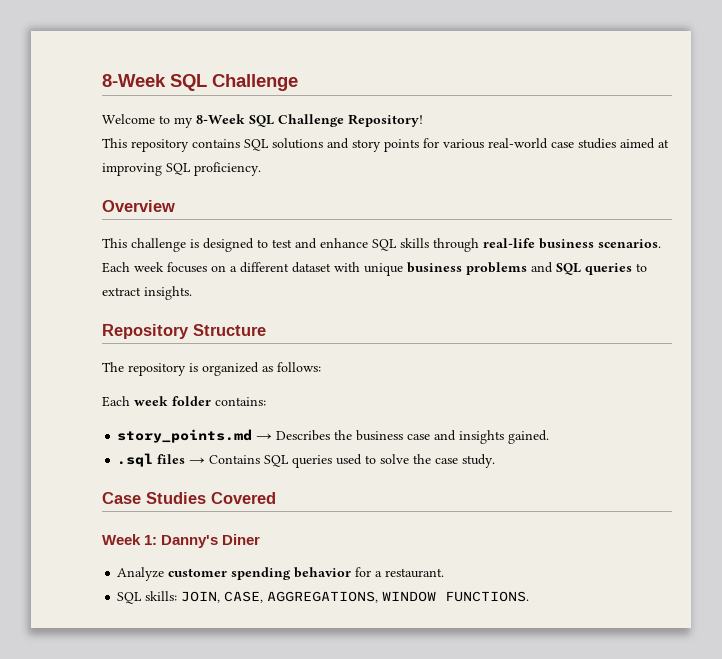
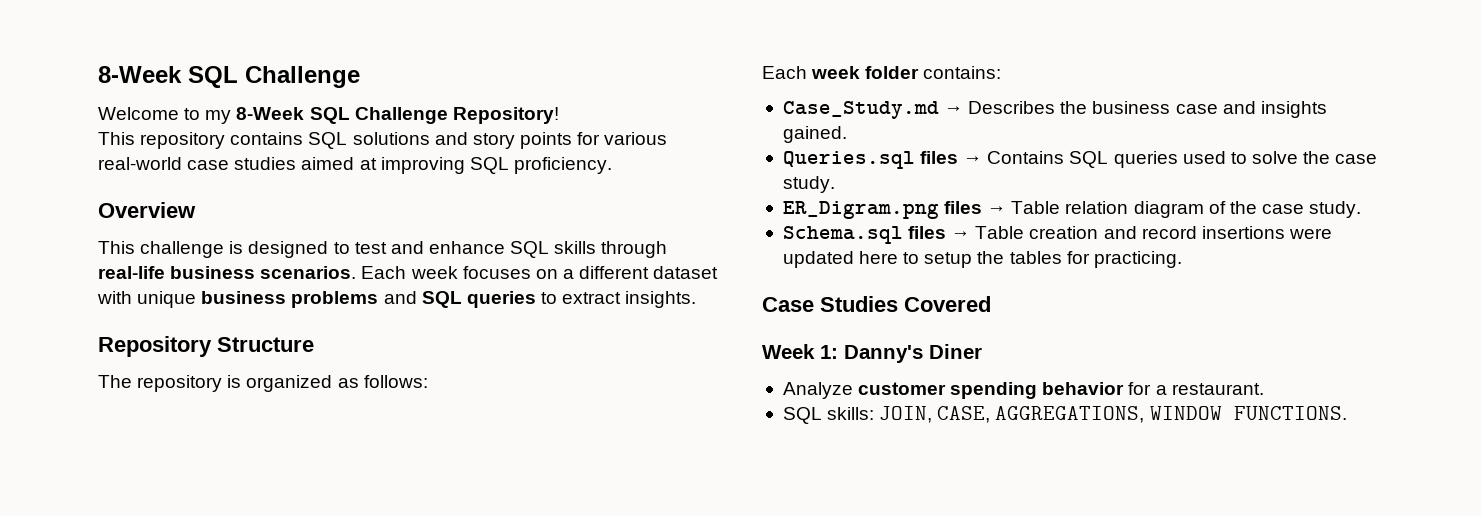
- story_points.md → Describes the business case and insights gained.
+ Case_Study.md → Describes the business case and insights gained.
- .sql files → Contains SQL queries used to solve the case study.
+ Queries.sql files → Contains SQL queries used to solve the case study.
+ ER_Digram.png files → Table relation diagram of the case study.
+ Schema.sql files → Table creation and record insertions were updated here to setup the tables for practicing.

